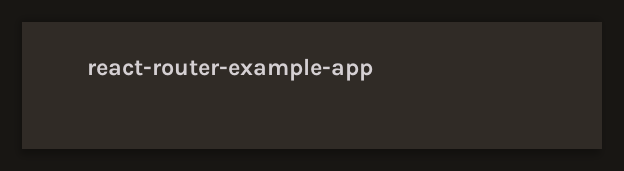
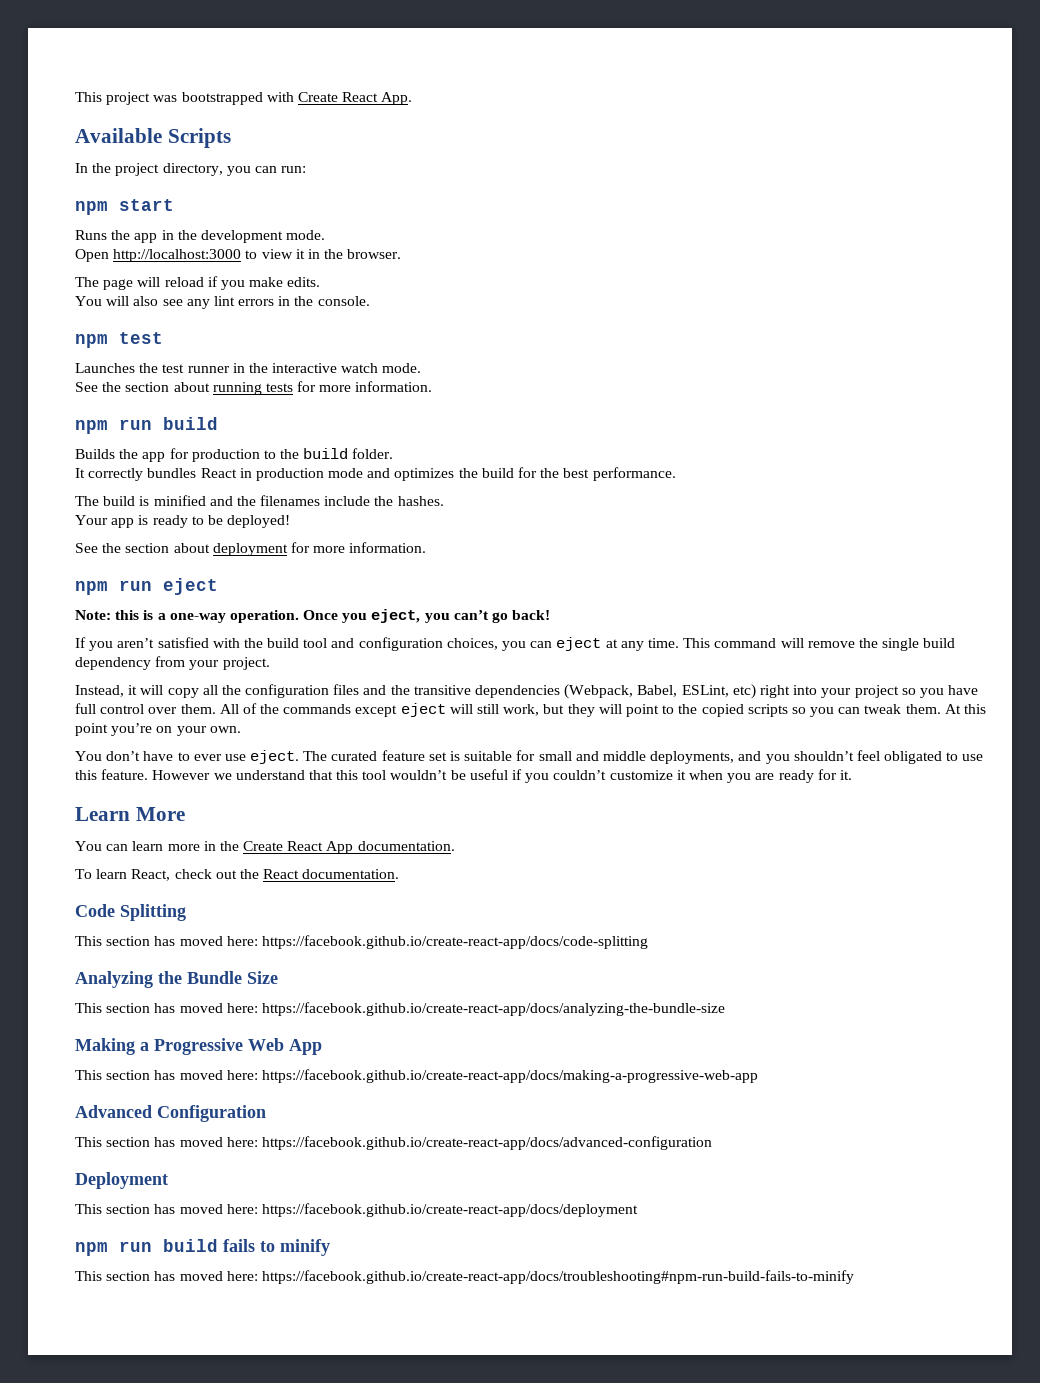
- react-router-example-app
+ This project was bootstrapped with Create React App.
+ Available Scripts
+ In the project directory, you can run:
+ npm start
+ Runs the app in the development mode.
+ Open http://localhost:3000 to view it in the browser.
+ The page will reload if you make edits.
+ You will also see any lint errors in the console.
+ npm test
+ Launches the test runner in the interactive watch mode.
+ See the section about running tests for more information.
+ npm run build
+ Builds the app for production to the build folder.
+ It correctly bundles React in production mode and optimizes the build for the best performance.
+ The build is minified and the filenames include the hashes.
+ Your app is ready to be deployed!
+ See the section about deployment for more information.
+ npm run eject
+ Note: this is a one-way operation. Once you eject, you can’t go back!
+ If you aren’t satisfied with the build tool and configuration choices, you can eject at any time. This command will remove the single build dependency from your project.
+ Instead, it will copy all the configuration files and the transitive dependencies (Webpack, Babel, ESLint, etc) right into your project so you have full control over them. All of the commands except eject will still work, but they will point to the copied scripts so you can tweak them. At this point you’re on your own.
+ You don’t have to ever use eject. The curated feature set is suitable for small and middle deployments, and you shouldn’t feel obligated to use this feature. However we understand that this tool wouldn’t be useful if you couldn’t customize it when you are ready for it.
+ Learn More
+ You can learn more in the Create React App documentation.
+ To learn React, check out the React documentation.
+ Code Splitting
+ This section has moved here: https://facebook.github.io/create-react-app/docs/code-splitting
+ Analyzing the Bundle Size
+ This section has moved here: https://facebook.github.io/create-react-app/docs/analyzing-the-bundle-size
+ Making a Progressive Web App
+ This section has moved here: https://facebook.github.io/create-react-app/docs/making-a-progressive-web-app
+ Advanced Configuration
+ This section has moved here: https://facebook.github.io/create-react-app/docs/advanced-configuration
+ Deployment
+ This section has moved here: https://facebook.github.io/create-react-app/docs/deployment
+ npm run build fails to minify
+ This section has moved here: https://facebook.github.io/create-react-app/docs/troubleshooting#npm-run-build-fails-to-minify

